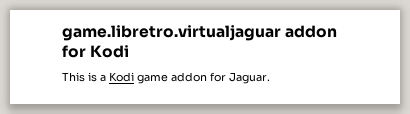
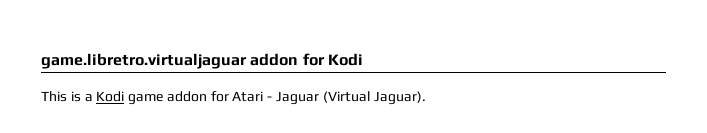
- This is a Kodi game addon for Jaguar.
+ This is a Kodi game addon for Atari - Jaguar (Virtual Jaguar).

